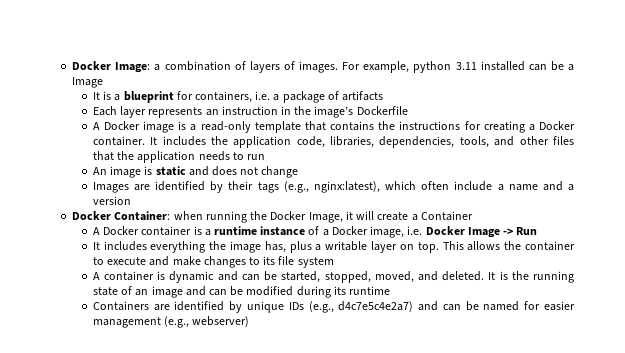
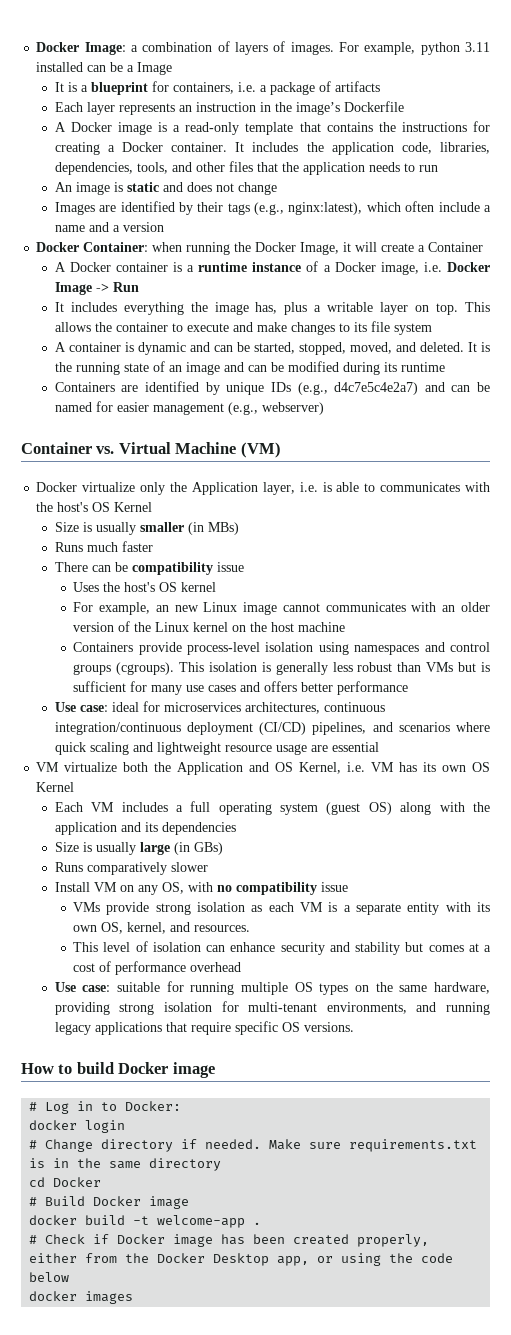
+ Container vs. Virtual Machine (VM)
+ Docker virtualize only the Application layer, i.e. is able to communicates with the host's OS Kernel
+ Size is usually smaller (in MBs)
+ Runs much faster
+ There can be compatibility issue
+ Uses the host's OS kernel
+ For example, an new Linux image cannot communicates with an older version of the Linux kernel on the host machine
+ Containers provide process-level isolation using namespaces and control groups (cgroups). This isolation is generally less robust than VMs but is sufficient for many use cases and offers better performance
+ Use case: ideal for microservices architectures, continuous integration/continuous deployment (CI/CD) pipelines, and scenarios where quick scaling and lightweight resource usage are essential
+ VM virtualize both the Application and OS Kernel, i.e. VM has its own OS Kernel
+ Each VM includes a full operating system (guest OS) along with the application and its dependencies
+ Size is usually large (in GBs)
+ Runs comparatively slower
+ Install VM on any OS, with no compatibility issue
+ VMs provide strong isolation as each VM is a separate entity with its own OS, kernel, and resources.
+ This level of isolation can enhance security and stability but comes at a cost of performance overhead
+ Use case: suitable for running multiple OS types on the same hardware, providing strong isolation for multi-tenant environments, and running legacy applications that require specific OS versions.
+ How to build Docker image
+ # Log in to Docker:
+ docker login
+ # Change directory if needed. Make sure requirements.txt is in the same directory
+ cd Docker
+ # Build Docker image
+ docker build -t welcome-app .
+ # Check if Docker image has been created properly, either from the Docker Desktop app, or using the code below
+ docker images

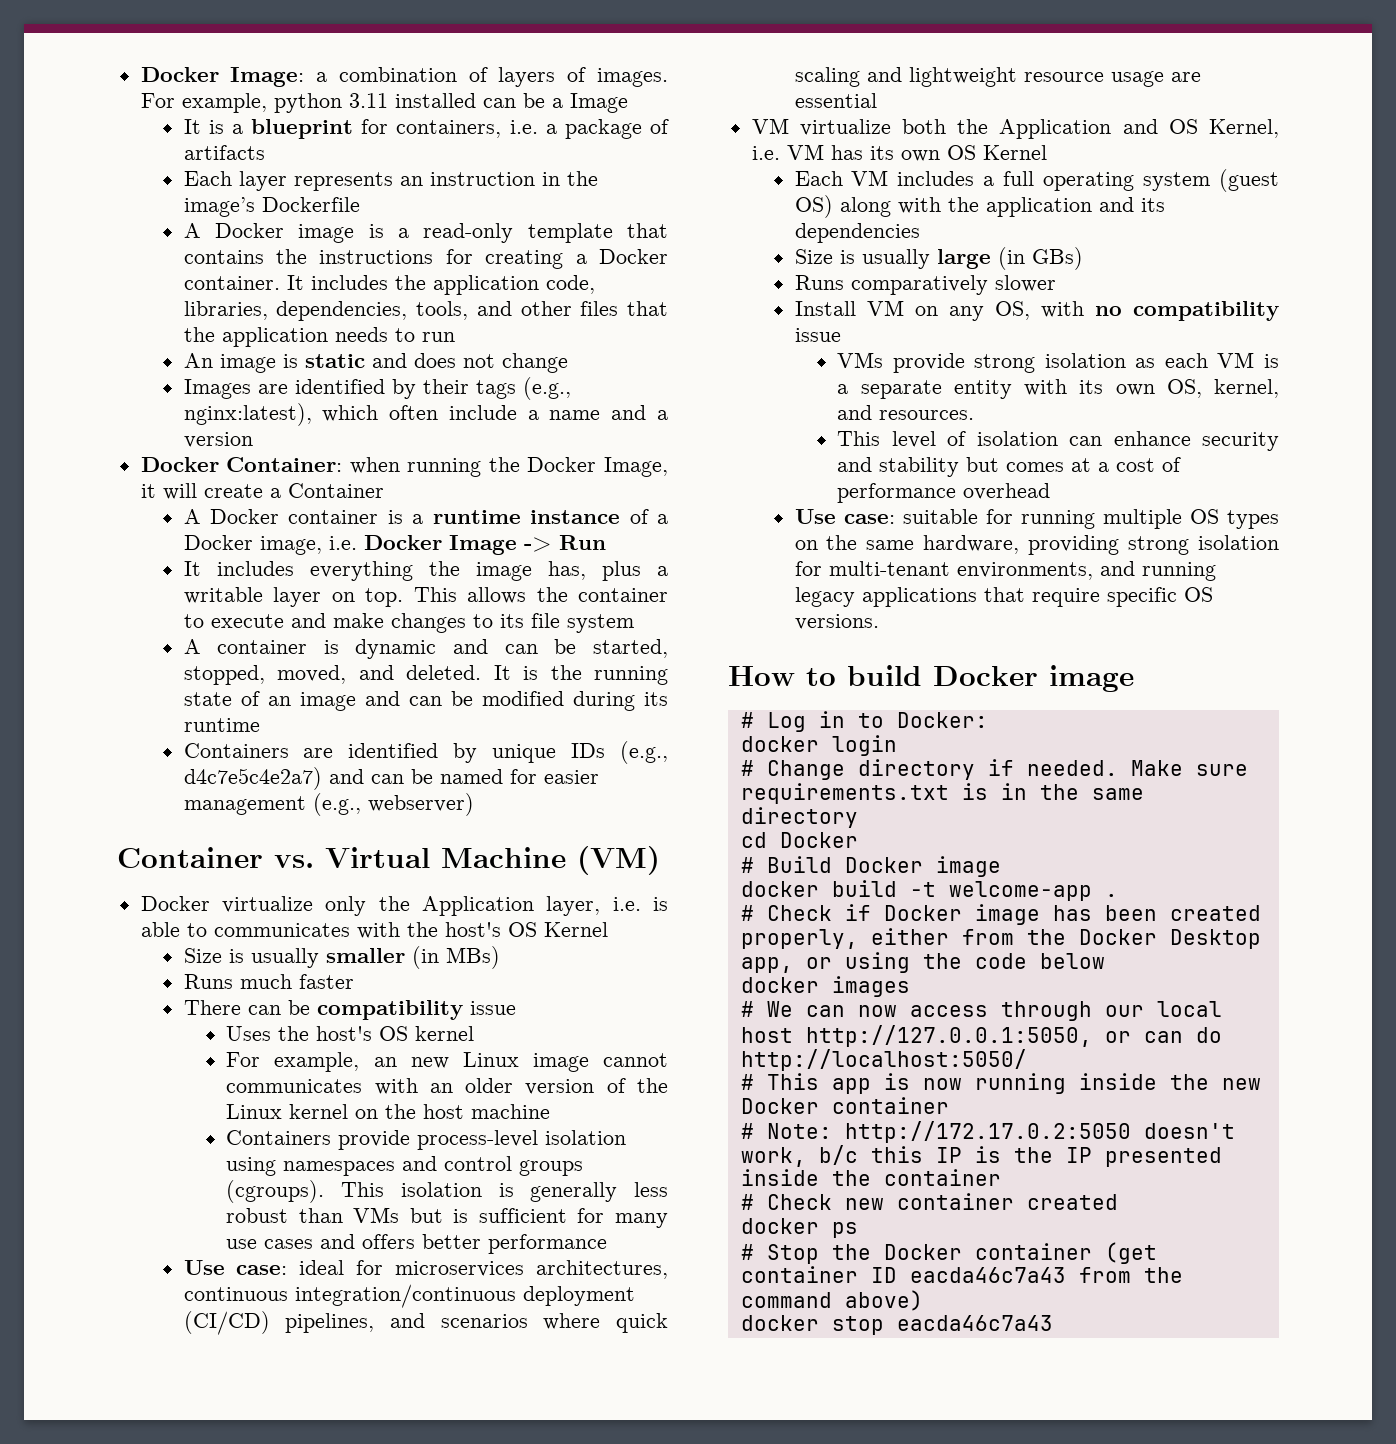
+ # We can now access through our local host http://127.0.0.1:5050, or can do http://localhost:5050/
+ # This app is now running inside the new Docker container
+ # Note: http://172.17.0.2:5050 doesn't work, b/c this IP is the IP presented inside the container
+ # Check new container created
+ docker ps
+ # Stop the Docker container (get container ID eacda46c7a43 from the command above)
+ docker stop eacda46c7a43

